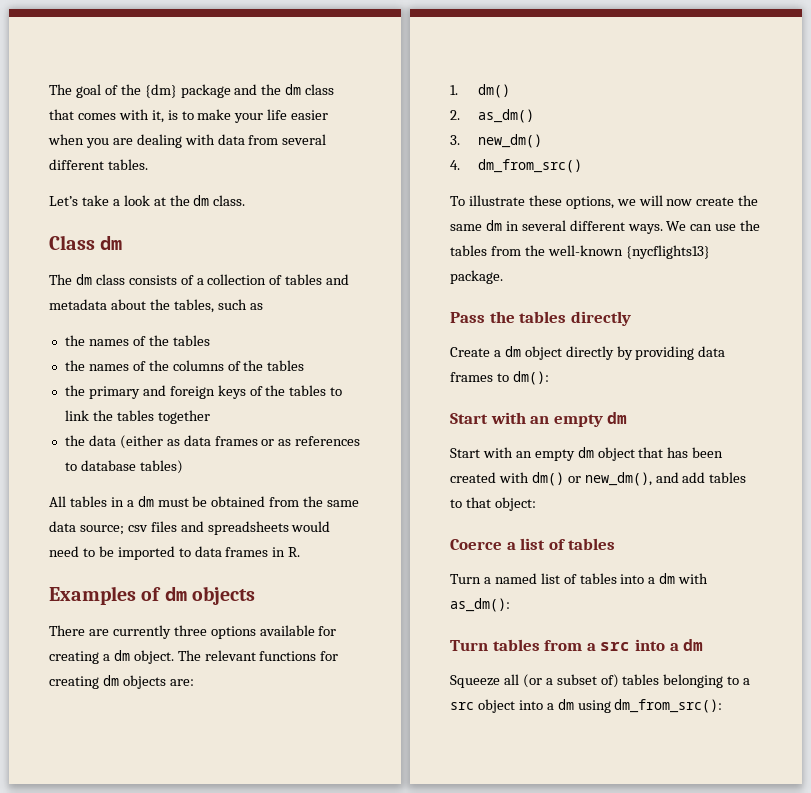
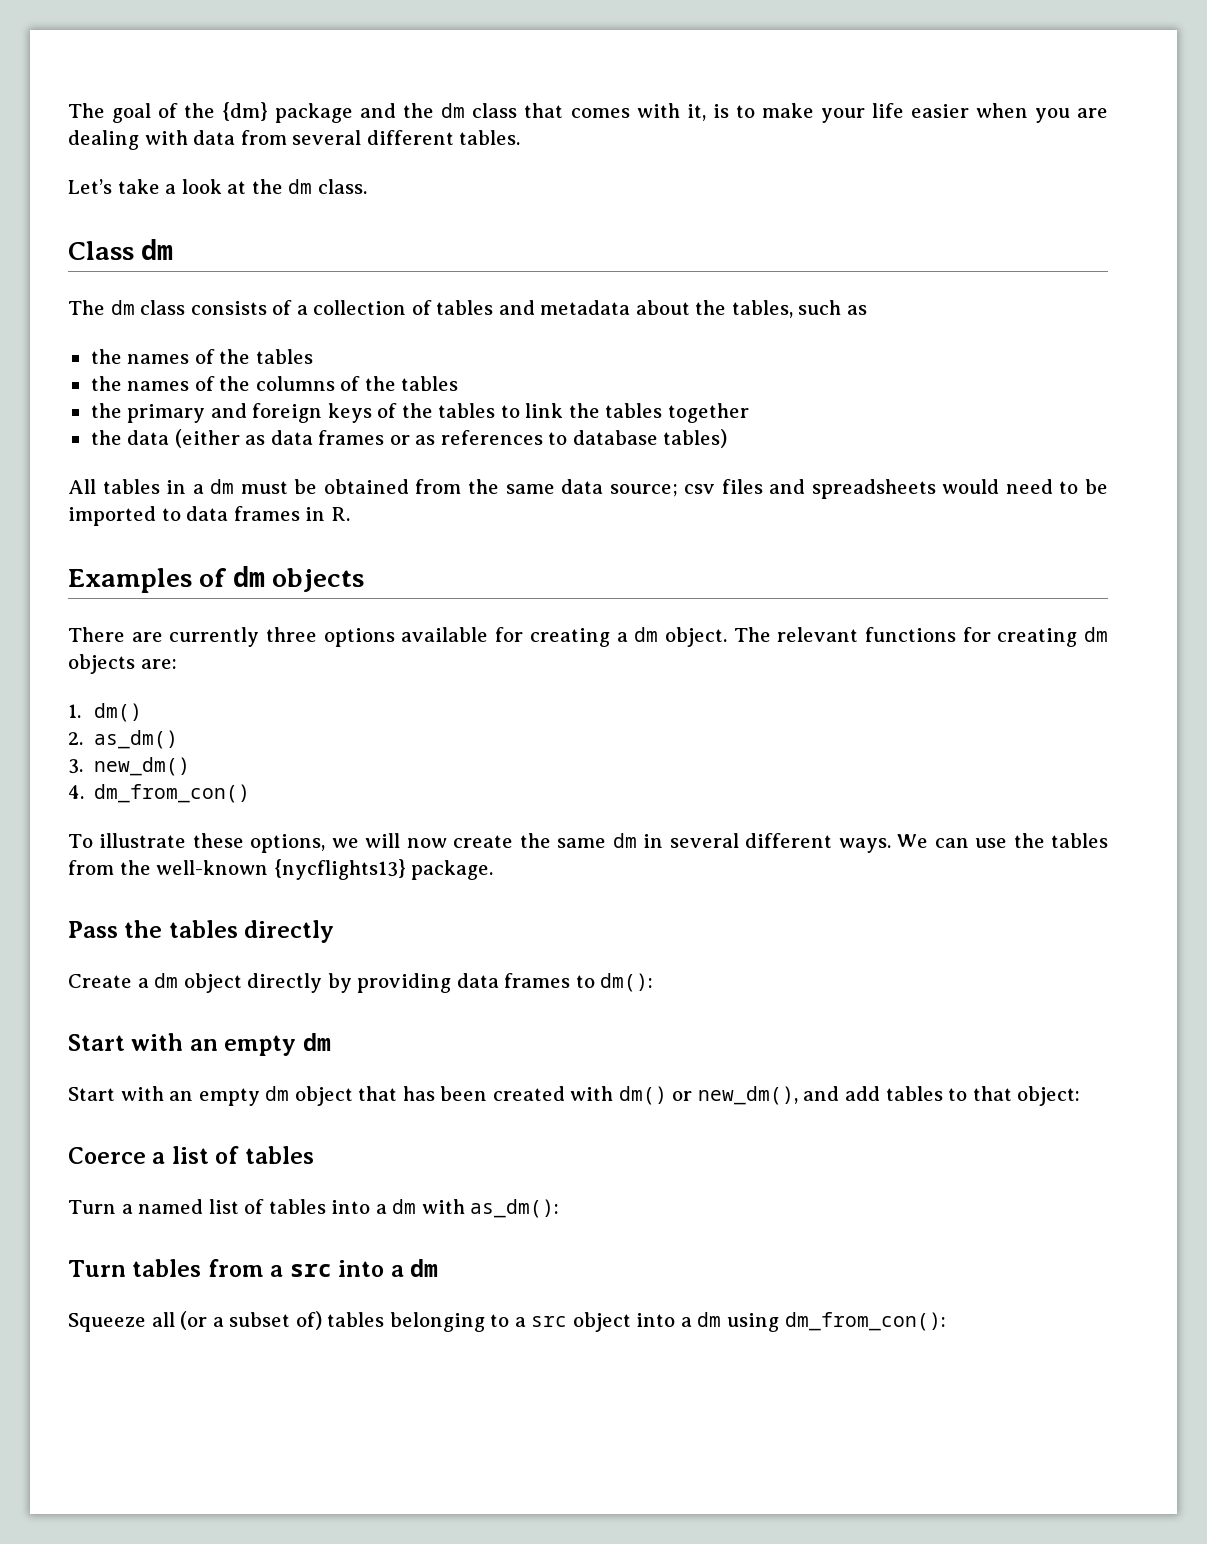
- 4. dm_from_src()
+ 4. dm_from_con()
- Squeeze all (or a subset of) tables belonging to a src object into a dm using dm_from_src():
+ Squeeze all (or a subset of) tables belonging to a src object into a dm using dm_from_con():

